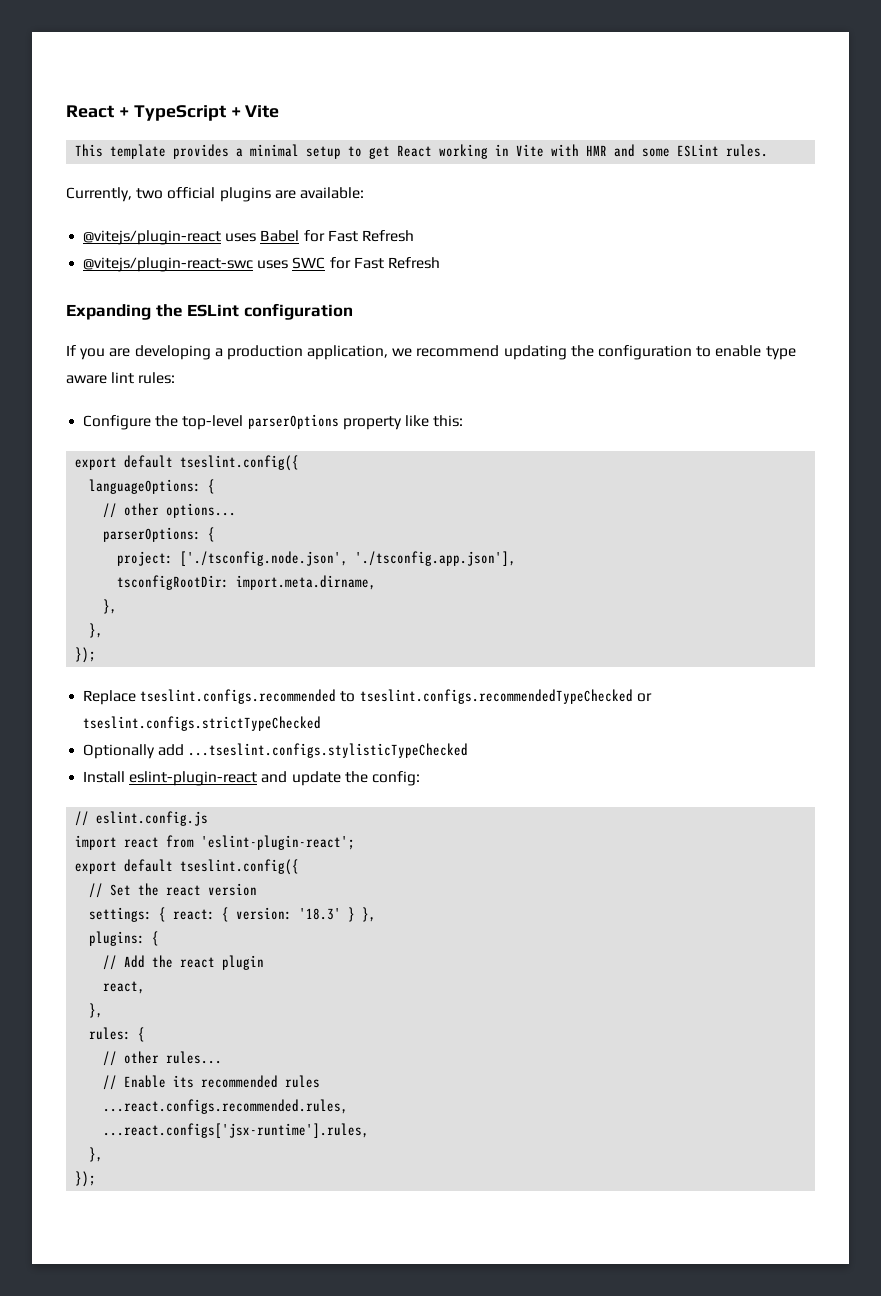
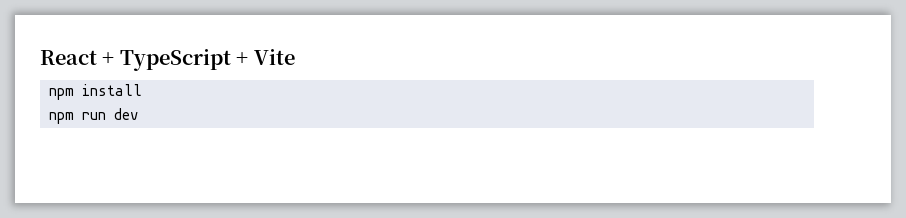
- This template provides a minimal setup to get React working in Vite with HMR and some ESLint rules.
- Currently, two official plugins are available:
- @vitejs/plugin-react uses Babel for Fast Refresh
- @vitejs/plugin-react-swc uses SWC for Fast Refresh
- Expanding the ESLint configuration
- If you are developing a production application, we recommend updating the configuration to enable type aware lint rules:
- Configure the top-level parserOptions property like this:
- export default tseslint.config({
- languageOptions: {
- // other options...
- parserOptions: {
- project: ['./tsconfig.node.json', './tsconfig.app.json'],
- tsconfigRootDir: import.meta.dirname,
- },
- },
- });
- Replace tseslint.configs.recommended to tseslint.configs.recommendedTypeChecked or tseslint.configs.strictTypeChecked
- Optionally add ...tseslint.configs.stylisticTypeChecked
- Install eslint-plugin-react and update the config:
- // eslint.config.js
- import react from 'eslint-plugin-react';
- export default tseslint.config({
- // Set the react version
- settings: { react: { version: '18.3' } },
- plugins: {
- // Add the react plugin
- react,
- },
- rules: {
- // other rules...
- // Enable its recommended rules
- ...react.configs.recommended.rules,
- ...react.configs['jsx-runtime'].rules,
- },
- });
+ npm install
+ npm run dev

